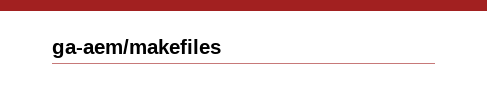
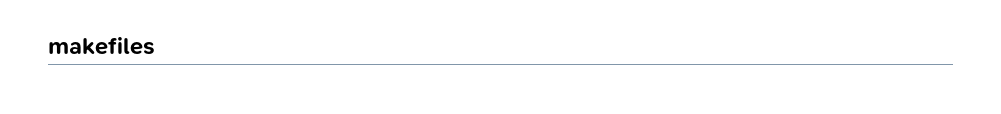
- ga-aem/makefiles
+ makefiles

